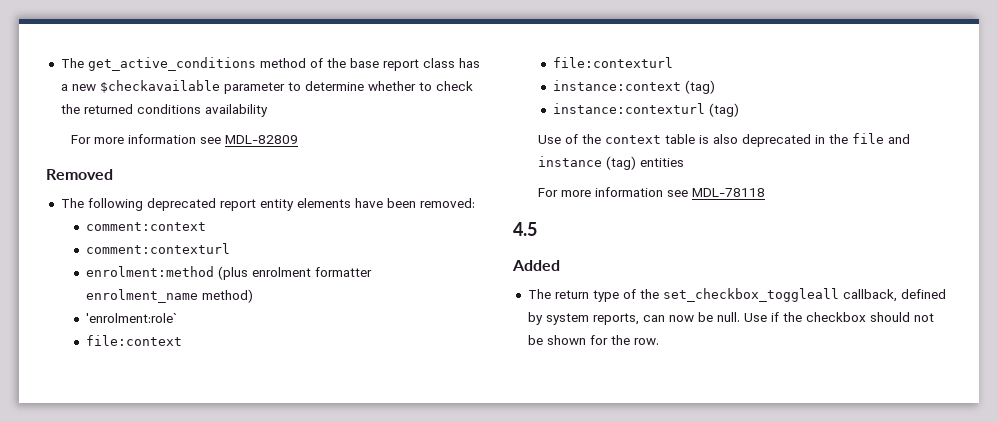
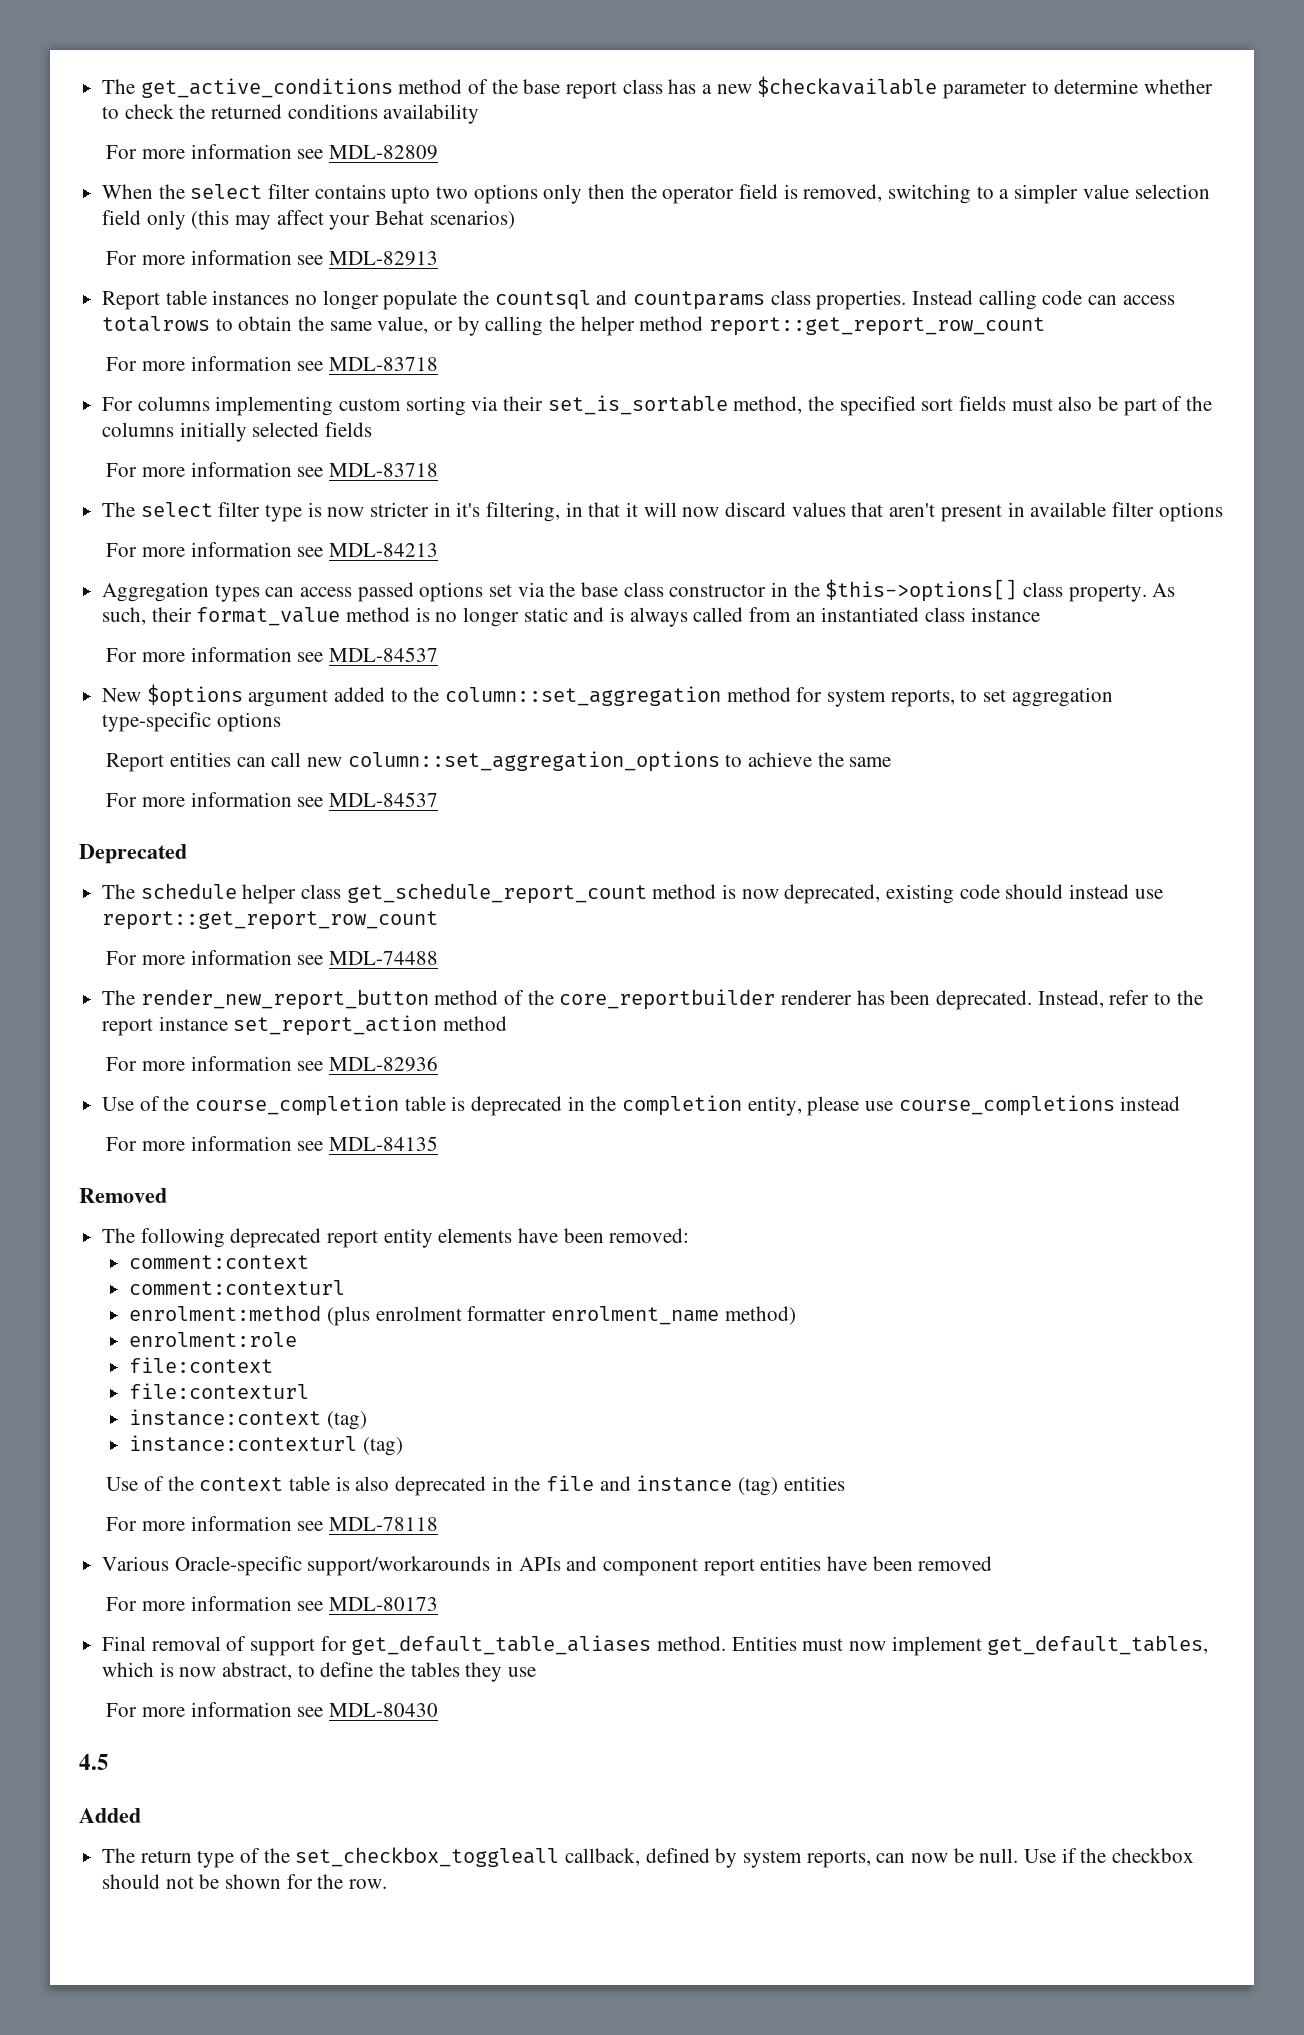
+ When the select filter contains upto two options only then the operator field is removed, switching to a simpler value selection field only (this may affect your Behat scenarios)
+ For more information see MDL-82913
+ Report table instances no longer populate the countsql and countparams class properties. Instead calling code can access totalrows to obtain the same value, or by calling the helper method report::get_report_row_count
+ For more information see MDL-83718
+ For columns implementing custom sorting via their set_is_sortable method, the specified sort fields must also be part of the columns initially selected fields
+ For more information see MDL-83718
+ The select filter type is now stricter in it's filtering, in that it will now discard values that aren't present in available filter options
+ For more information see MDL-84213
+ Aggregation types can access passed options set via the base class constructor in the $this->options[] class property. As such, their format_value method is no longer static and is always called from an instantiated class instance
+ For more information see MDL-84537
+ New $options argument added to the column::set_aggregation method for system reports, to set aggregation type-specific options
+ Report entities can call new column::set_aggregation_options to achieve the same
+ For more information see MDL-84537
+ Deprecated
+ The schedule helper class get_schedule_report_count method is now deprecated, existing code should instead use report::get_report_row_count
+ For more information see MDL-74488
+ The render_new_report_button method of the core_reportbuilder renderer has been deprecated. Instead, refer to the report instance set_report_action method
+ For more information see MDL-82936
+ Use of the course_completion table is deprecated in the completion entity, please use course_completions instead
+ For more information see MDL-84135
- 'enrolment:role`
+ enrolment:role
+ Various Oracle-specific support/workarounds in APIs and component report entities have been removed
+ For more information see MDL-80173
+ Final removal of support for get_default_table_aliases method. Entities must now implement get_default_tables, which is now abstract, to define the tables they use
+ For more information see MDL-80430

